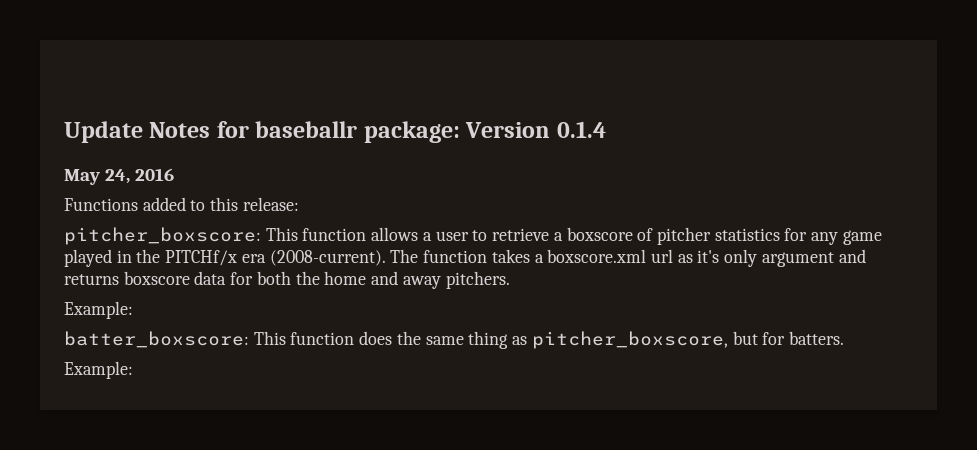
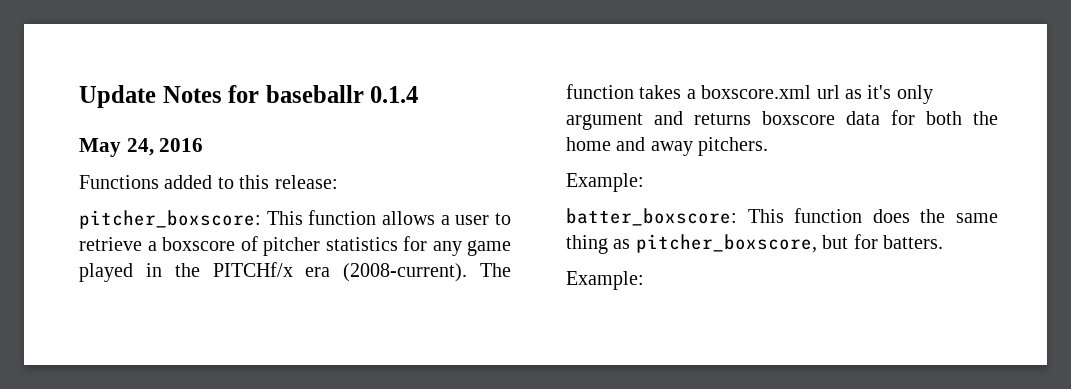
- Update Notes for baseballr package: Version 0.1.4
+ Update Notes for baseballr 0.1.4

